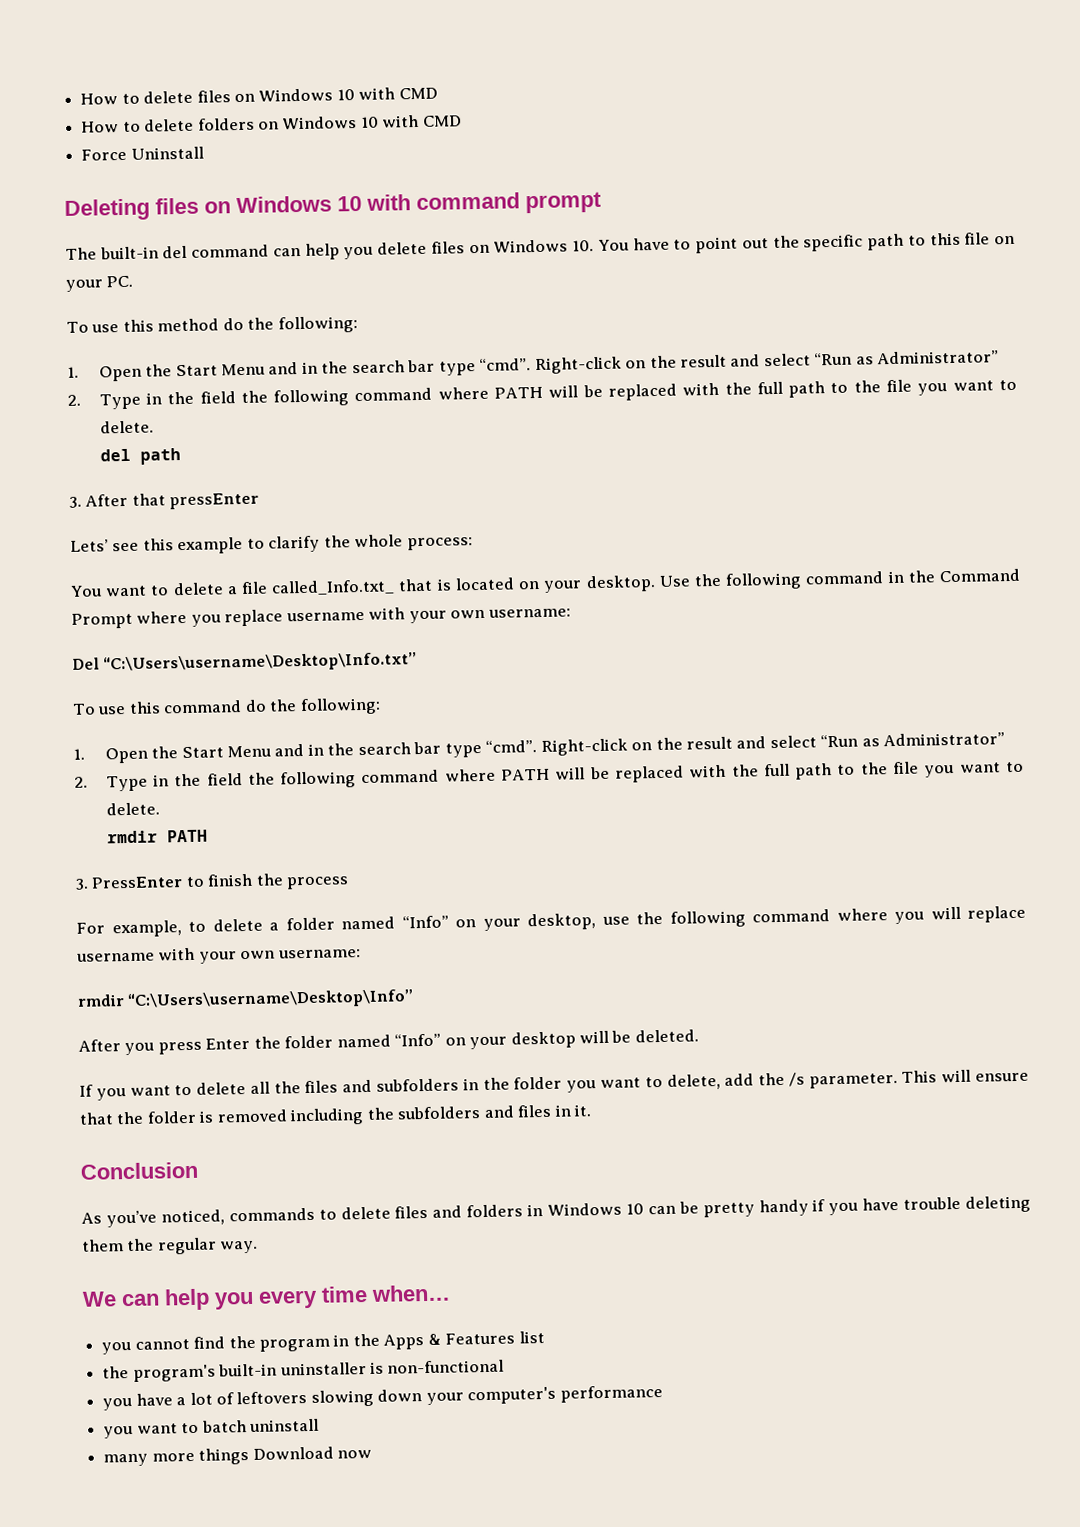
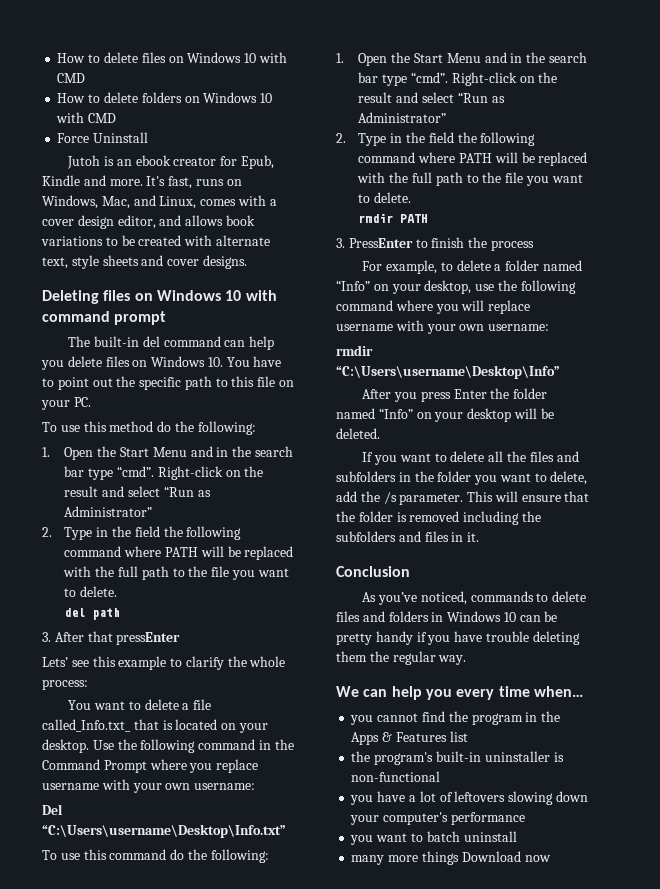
+ Jutoh is an ebook creator for Epub, Kindle and more. It's fast, runs on Windows, Mac, and Linux, comes with a cover design editor, and allows book variations to be created with alternate text, style sheets and cover designs.

